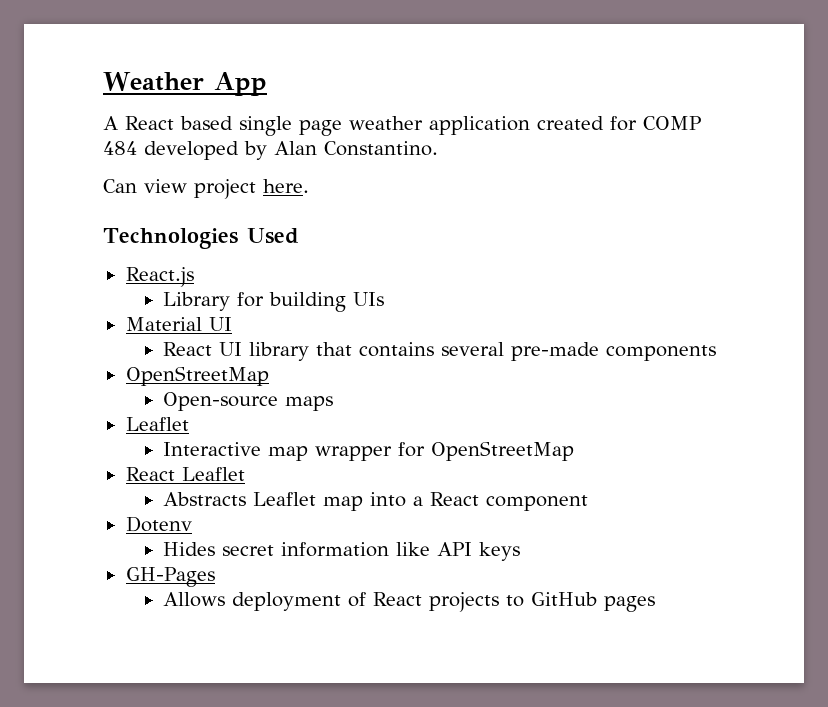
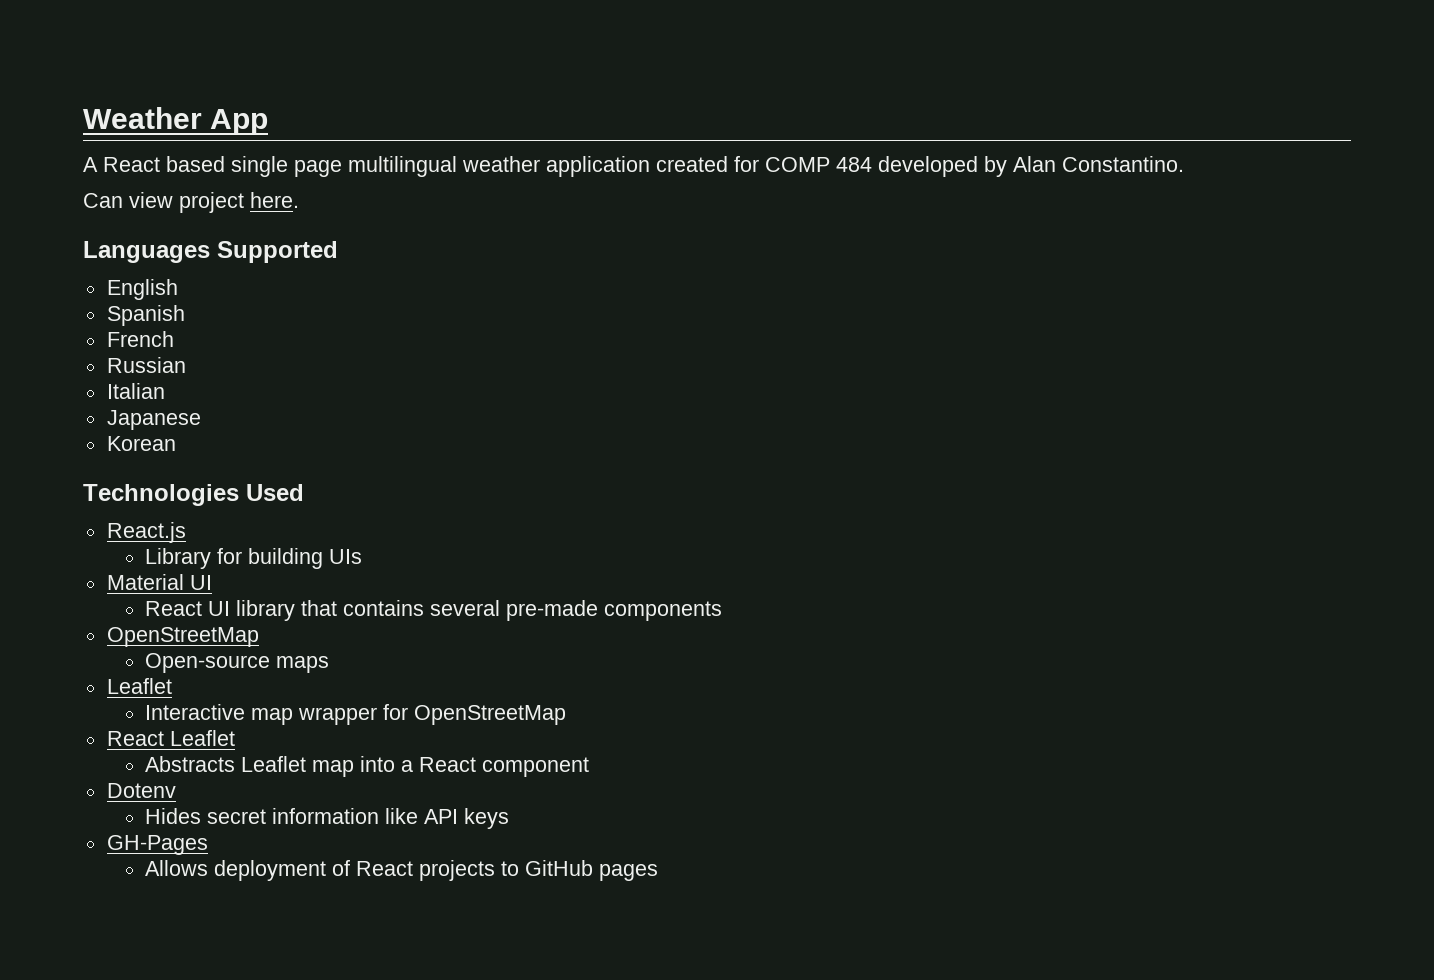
- A React based single page weather application created for COMP 484 developed by Alan Constantino.
+ A React based single page multilingual weather application created for COMP 484 developed by Alan Constantino.
+ Languages Supported
+ English
+ Spanish
+ French
+ Russian
+ Italian
+ Japanese
+ Korean

